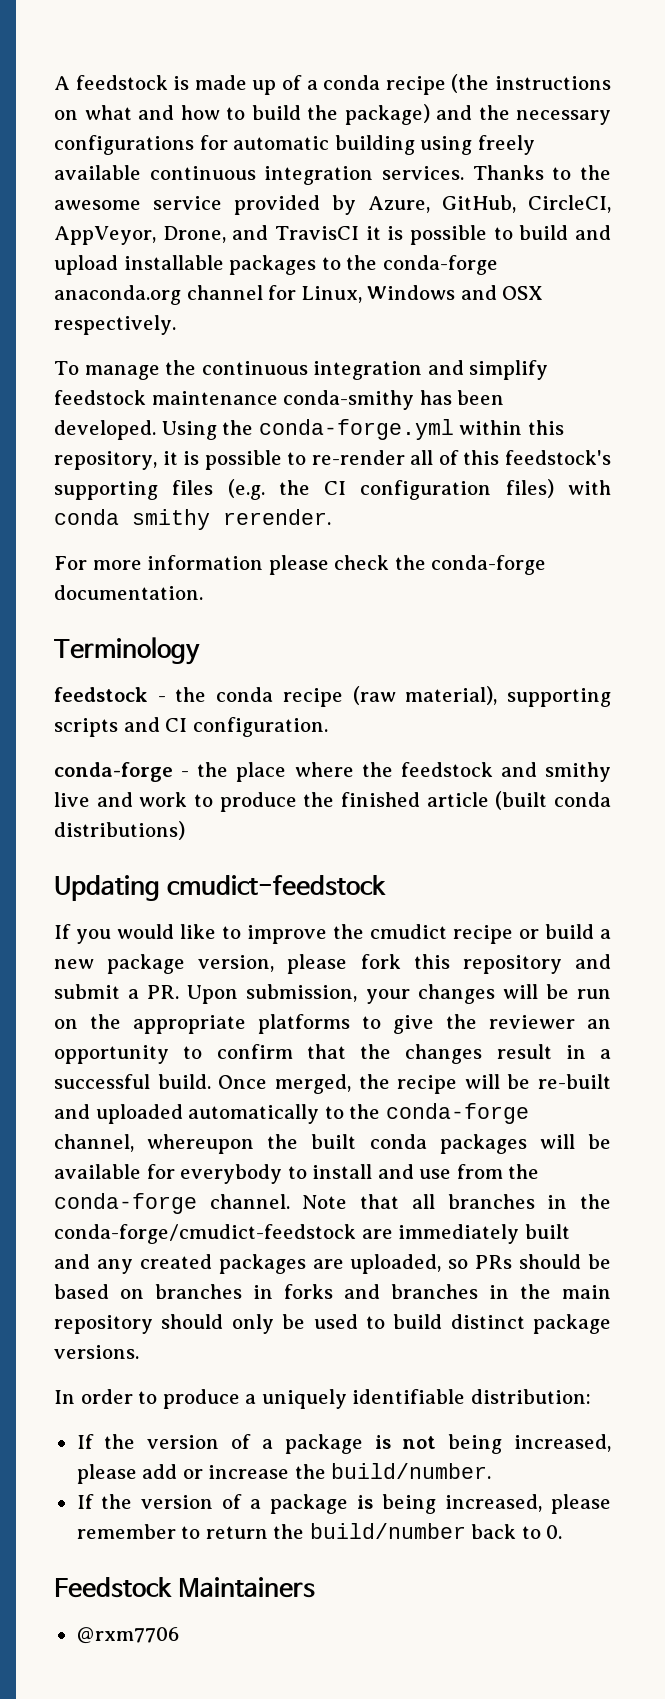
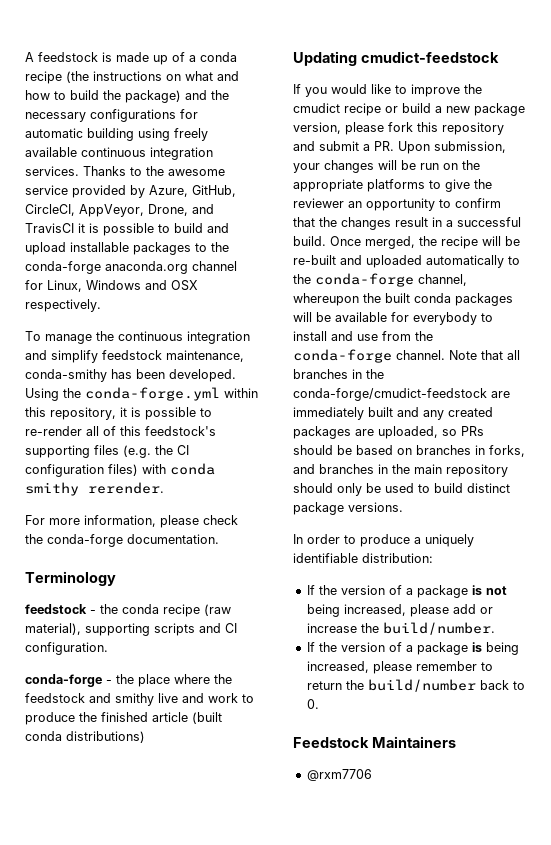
- To manage the continuous integration and simplify feedstock maintenance conda-smithy has been developed.
+ To manage the continuous integration and simplify feedstock maintenance, conda-smithy has been developed.
- For more information please check the conda-forge documentation.
+ For more information, please check the conda-forge documentation.
- Note that all branches in the conda-forge/cmudict-feedstock are immediately built and any created packages are uploaded, so PRs should be based on branches in forks and branches in the main repository should only be used to build distinct package versions.
+ Note that all branches in the conda-forge/cmudict-feedstock are immediately built and any created packages are uploaded, so PRs should be based on branches in forks, and branches in the main repository should only be used to build distinct package versions.

